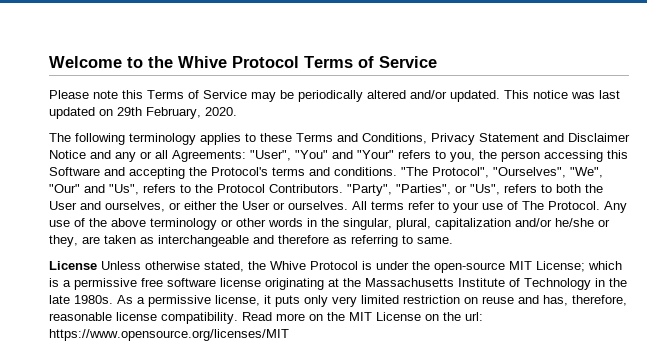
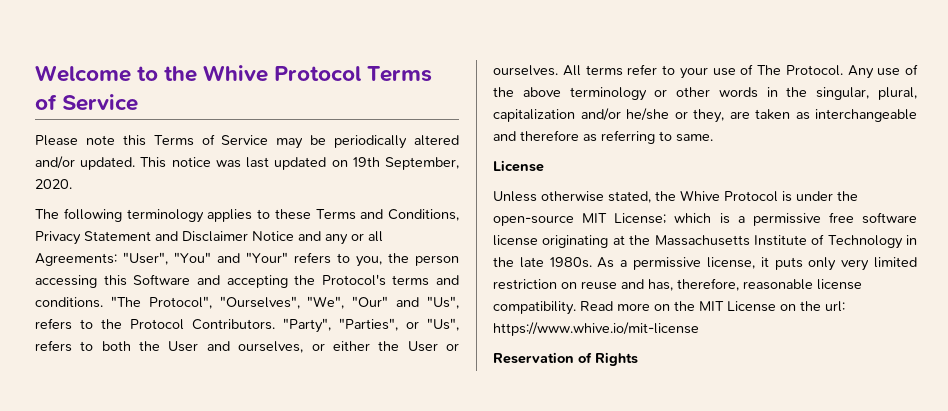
- This notice was last updated on 29th February, 2020.
+ This notice was last updated on 19th September, 2020.
  Any use of the above terminology or other words in the singular, plural, capitalization and/or he/she or they, are taken as interchangeable and therefore as referring to same.
- License Unless otherwise stated, the Whive Protocol is under the open-source MIT License; which is a permissive free software license originating at the Massachusetts Institute of Technology in the late 1980s.
+ License
+ Unless otherwise stated, the Whive Protocol is under the open-source MIT License; which is a permissive free software license originating at the Massachusetts Institute of Technology in the late 1980s.
- Read more on the MIT License on the url: https://www.opensource.org/licenses/MIT
+ Read more on the MIT License on the url: https://www.whive.io/mit-license
+ Reservation of Rights

